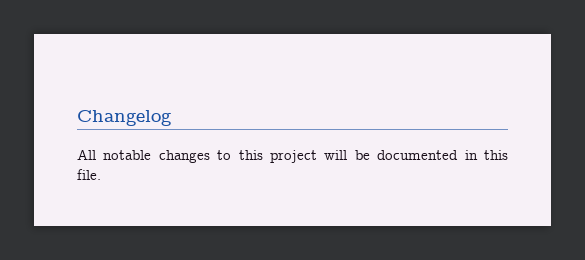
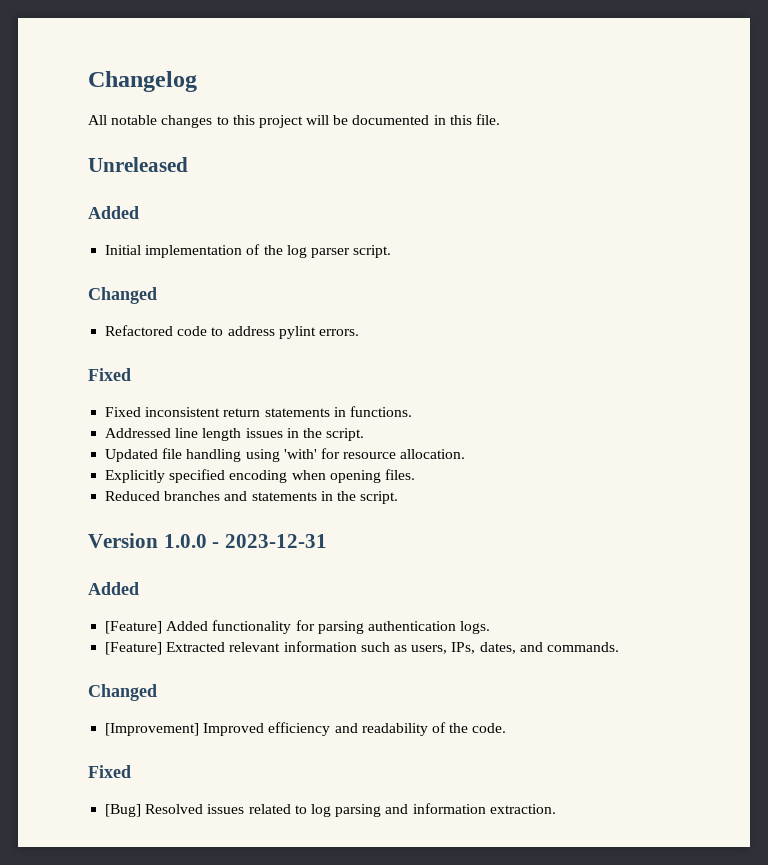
+ Unreleased
+ Added
+ Initial implementation of the log parser script.
+ Changed
+ Refactored code to address pylint errors.
+ Fixed
+ Fixed inconsistent return statements in functions.
+ Addressed line length issues in the script.
+ Updated file handling using 'with' for resource allocation.
+ Explicitly specified encoding when opening files.
+ Reduced branches and statements in the script.
+ Version 1.0.0 - 2023-12-31
+ Added
+ [Feature] Added functionality for parsing authentication logs.
+ [Feature] Extracted relevant information such as users, IPs, dates, and commands.
+ Changed
+ [Improvement] Improved efficiency and readability of the code.
+ Fixed
+ [Bug] Resolved issues related to log parsing and information extraction.

